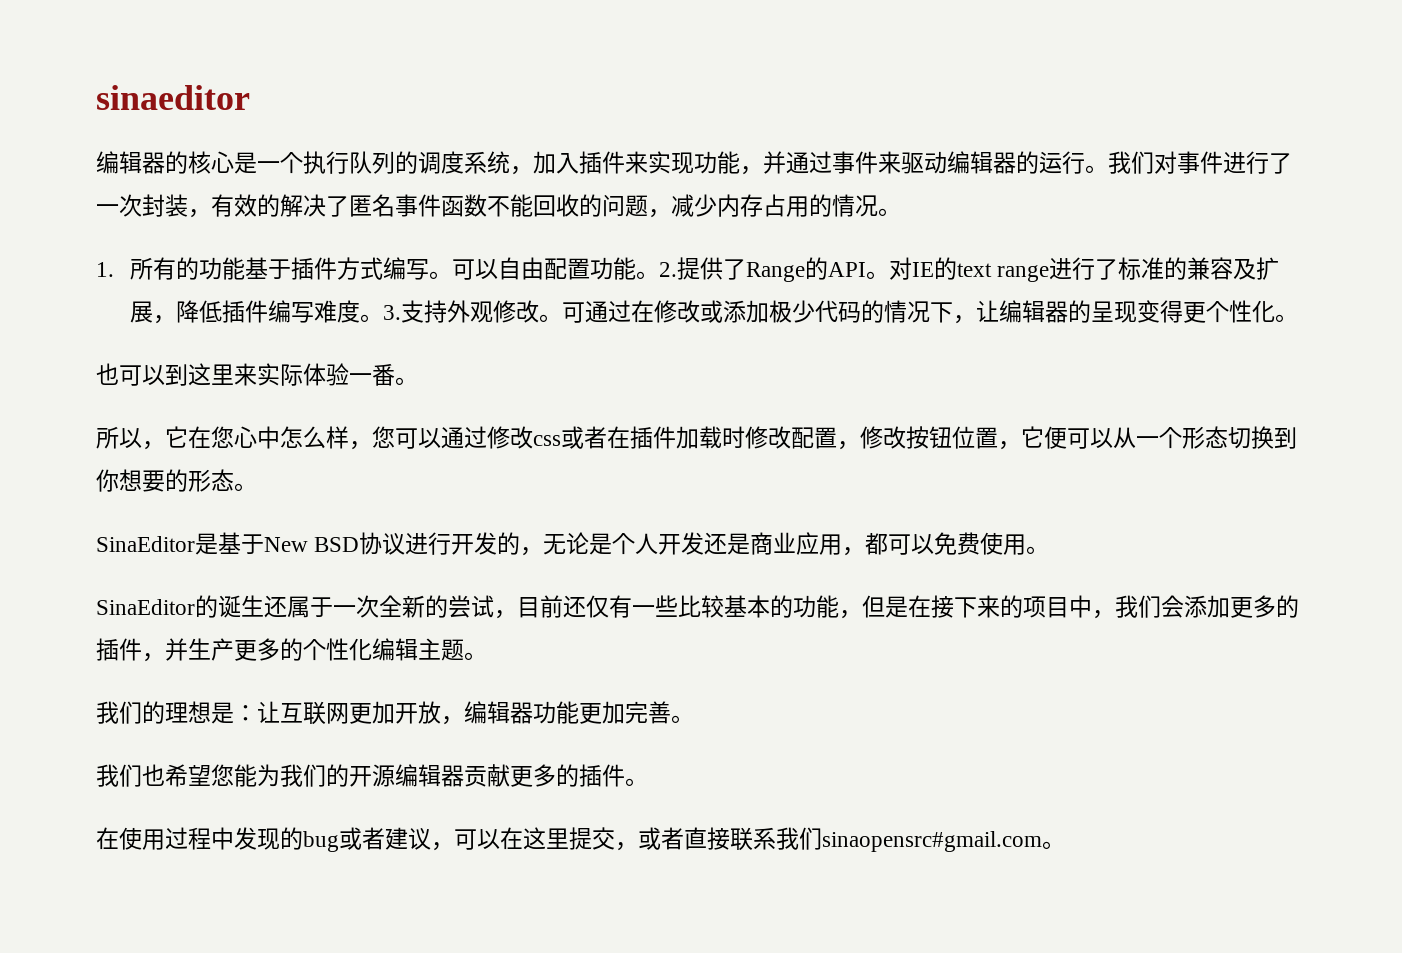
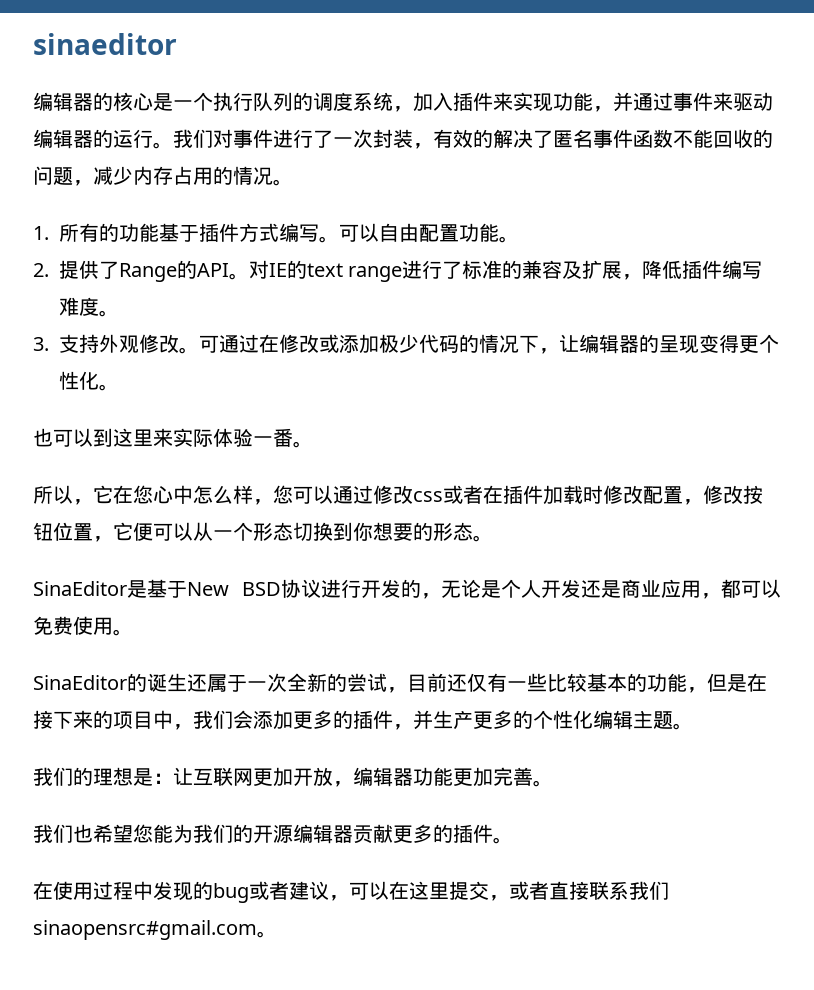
- 可以自由配置功能。2.提供了Range的API。
+ 可以自由配置功能。
+ 2.提供了Range的API。
- 对IE的text range进行了标准的兼容及扩展，降低插件编写难度。3.支持外观修改。
+ 对IE的text range进行了标准的兼容及扩展，降低插件编写难度。
+ 3.支持外观修改。

